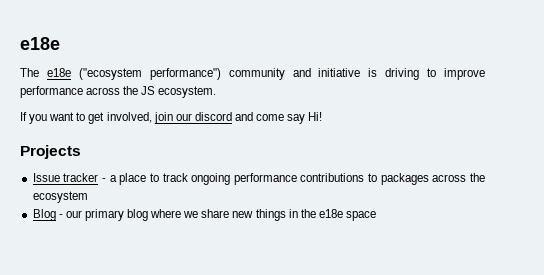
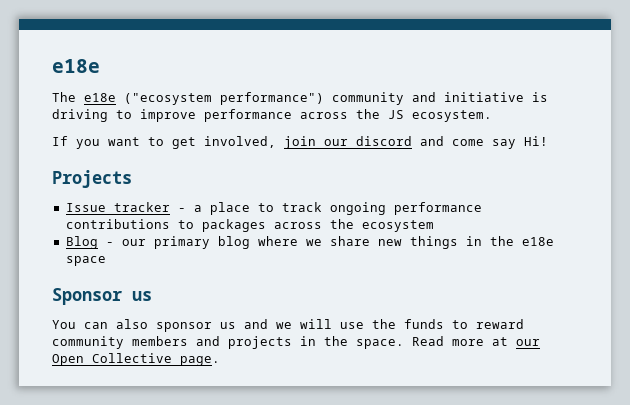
+ Sponsor us
+ You can also sponsor us and we will use the funds to reward community members and projects in the space. Read more at our Open Collective page.

